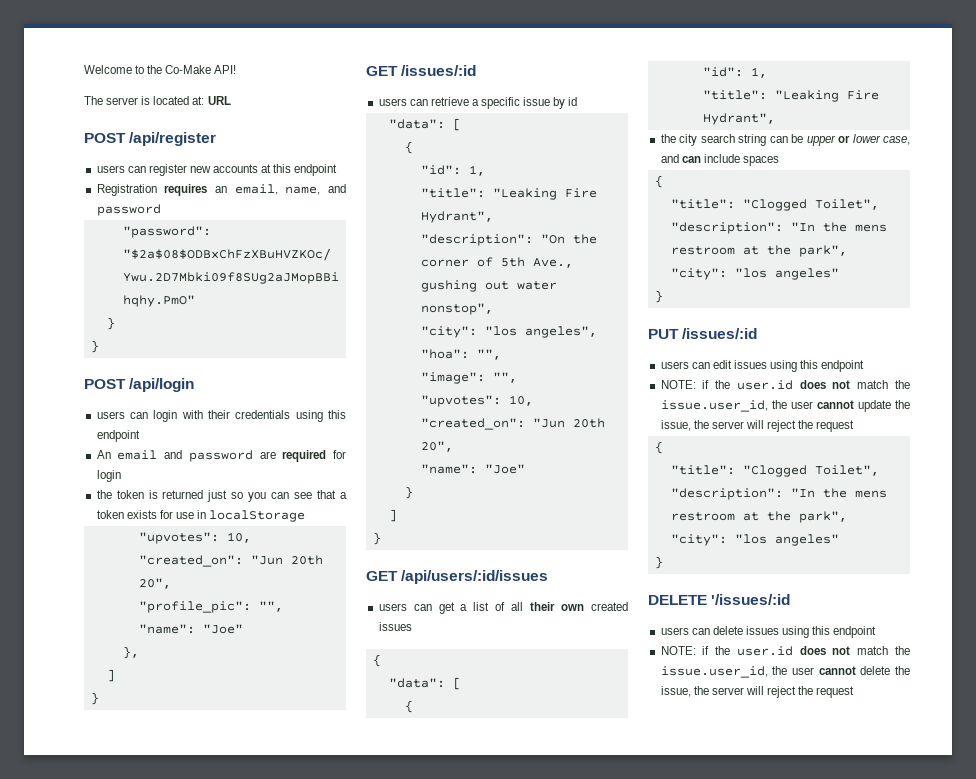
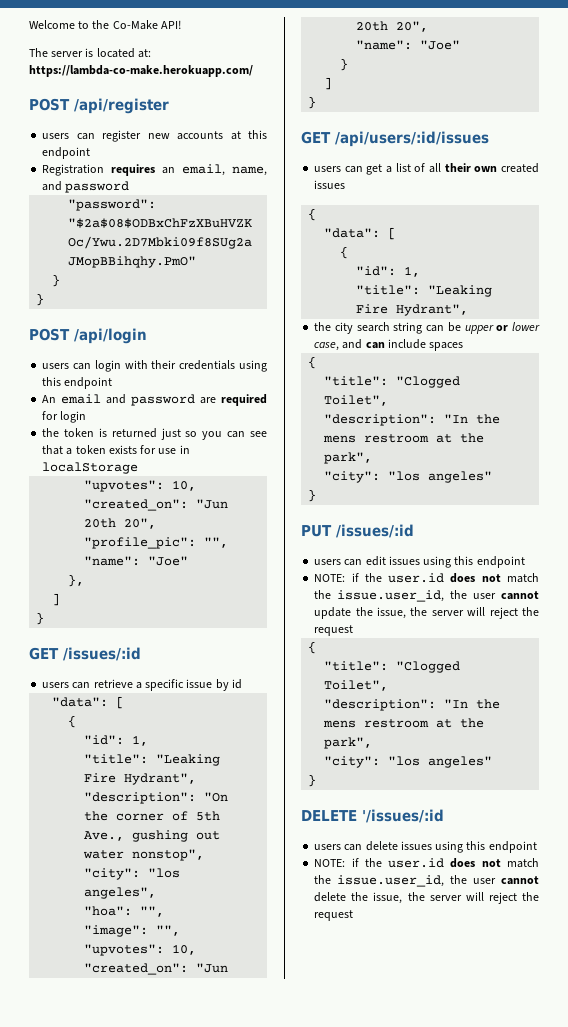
- The server is located at: URL
+ The server is located at: https://lambda-co-make.herokuapp.com/

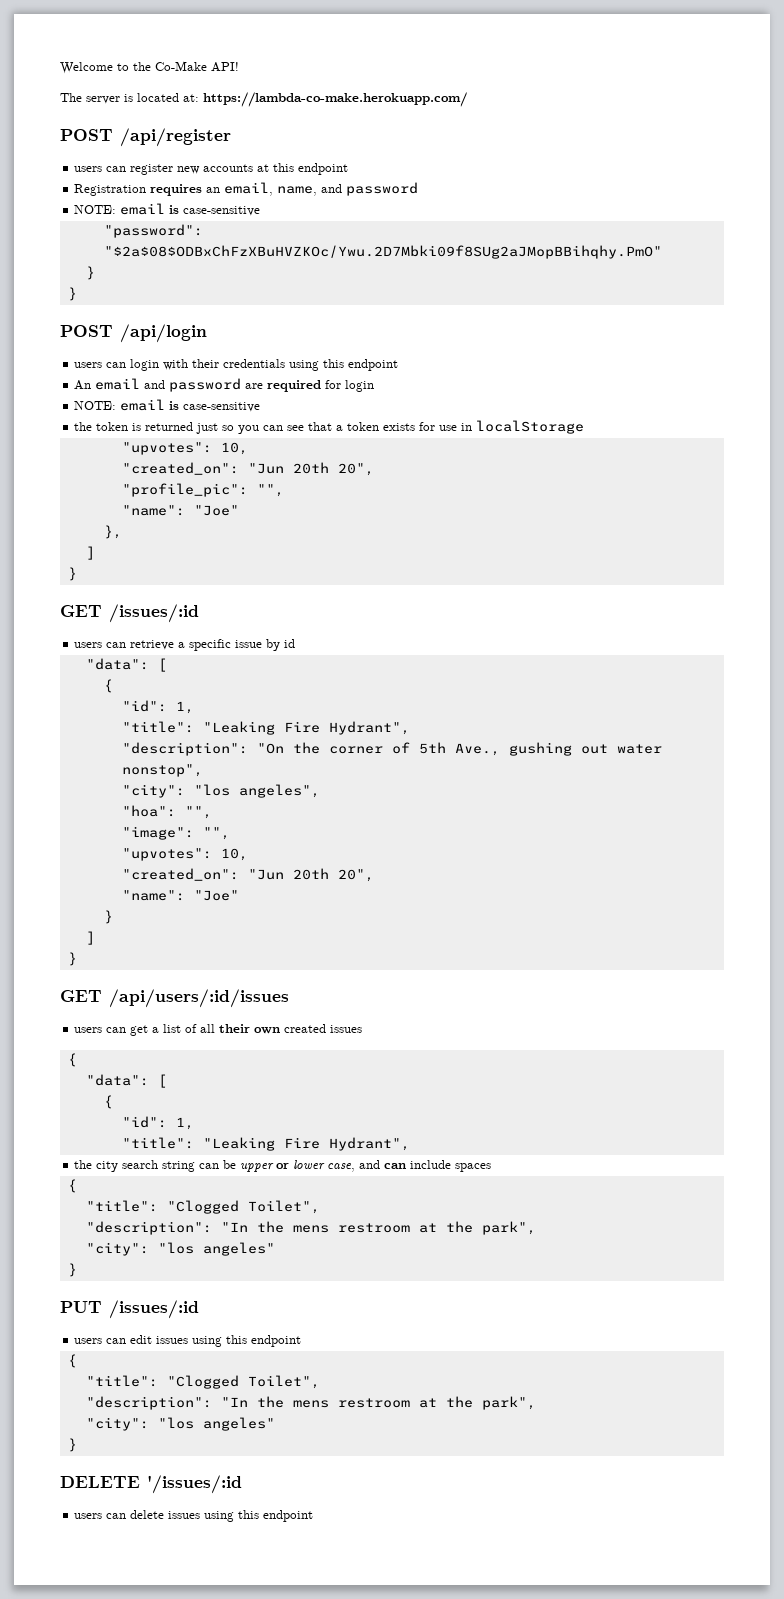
  Registration requires an email, name, and password
+ NOTE: email is case-sensitive
  An email and password are required for login
+ NOTE: email is case-sensitive
- NOTE: if the user.id does not match the issue.user_id, the user cannot update the issue, the server will reject the request
- NOTE: if the user.id does not match the issue.user_id, the user cannot delete the issue, the server will reject the request

